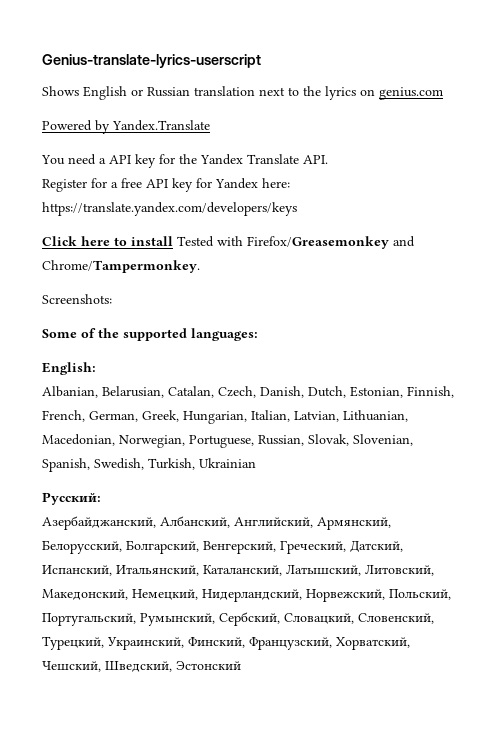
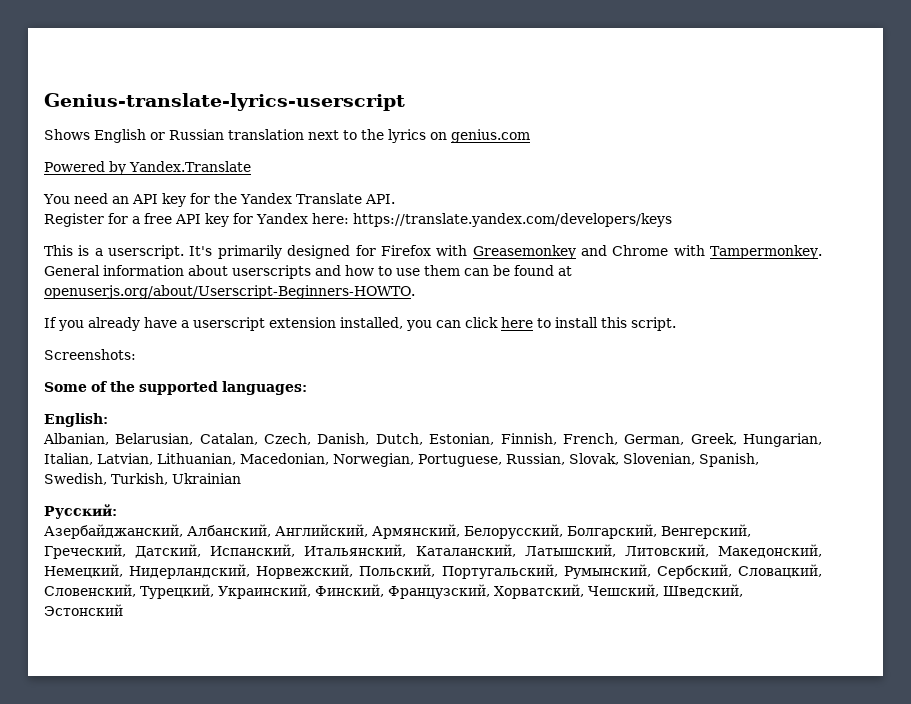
- You need a API key for the Yandex Translate API.
+ You need an API key for the Yandex Translate API.
- Click here to install Tested with Firefox/Greasemonkey and Chrome/Tampermonkey.
+ This is a userscript. It's primarily designed for Firefox with Greasemonkey and Chrome with Tampermonkey. General information about userscripts and how to use them can be found at openuserjs.org/about/Userscript-Beginners-HOWTO.
+ If you already have a userscript extension installed, you can click here to install this script.

